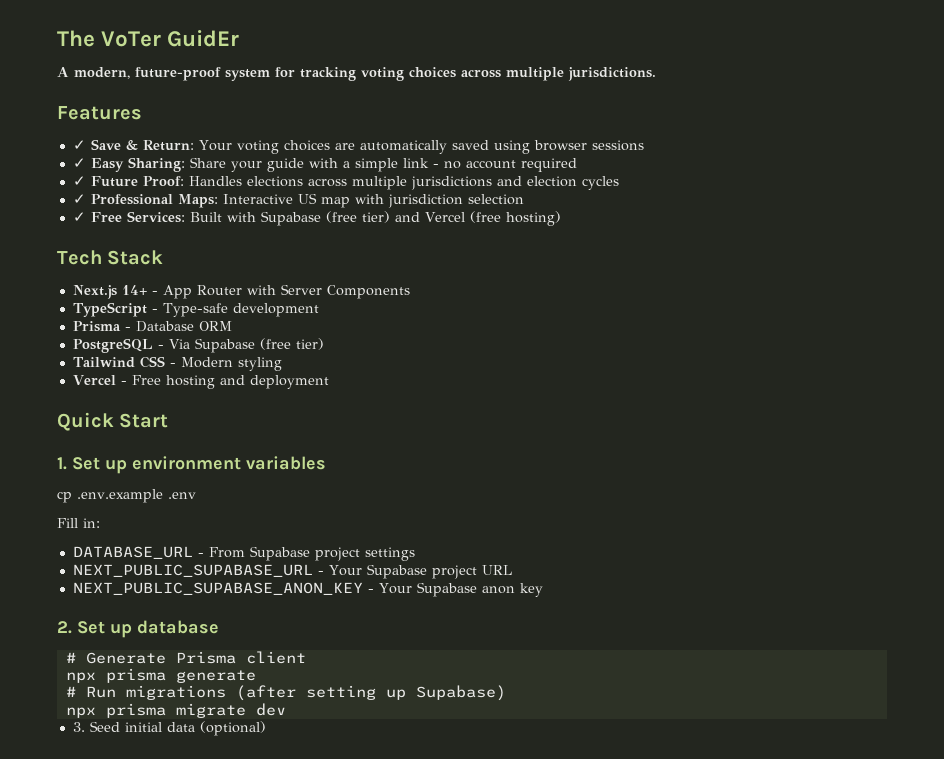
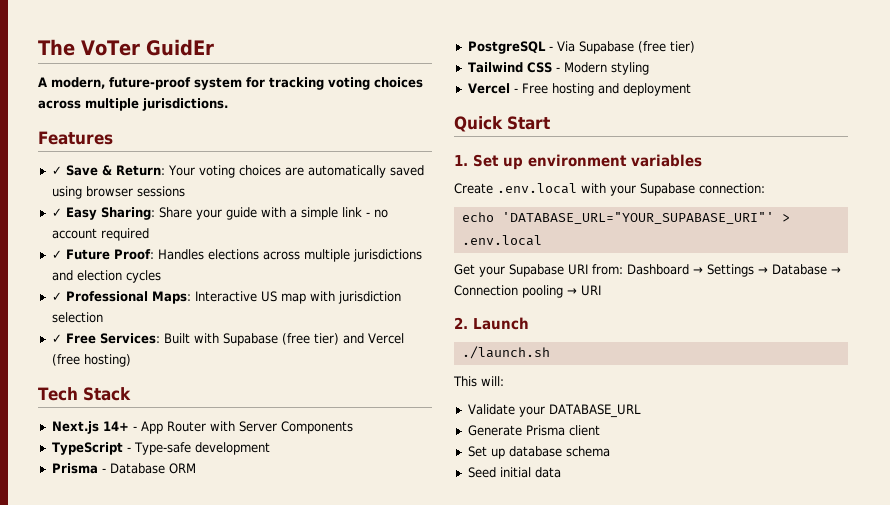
- cp .env.example .env
- Fill in:
- DATABASE_URL - From Supabase project settings
- NEXT_PUBLIC_SUPABASE_URL - Your Supabase project URL
- NEXT_PUBLIC_SUPABASE_ANON_KEY - Your Supabase anon key
- 2. Set up database
- # Generate Prisma client
- npx prisma generate
- # Run migrations (after setting up Supabase)
- npx prisma migrate dev
- 3. Seed initial data (optional)
+ Create .env.local with your Supabase connection:
+ echo 'DATABASE_URL="YOUR_SUPABASE_URI"' > .env.local
+ Get your Supabase URI from: Dashboard → Settings → Database → Connection pooling → URI
+ 2. Launch
+ ./launch.sh
+ This will:
+ Validate your DATABASE_URL
+ Generate Prisma client
+ Set up database schema
+ Seed initial data

